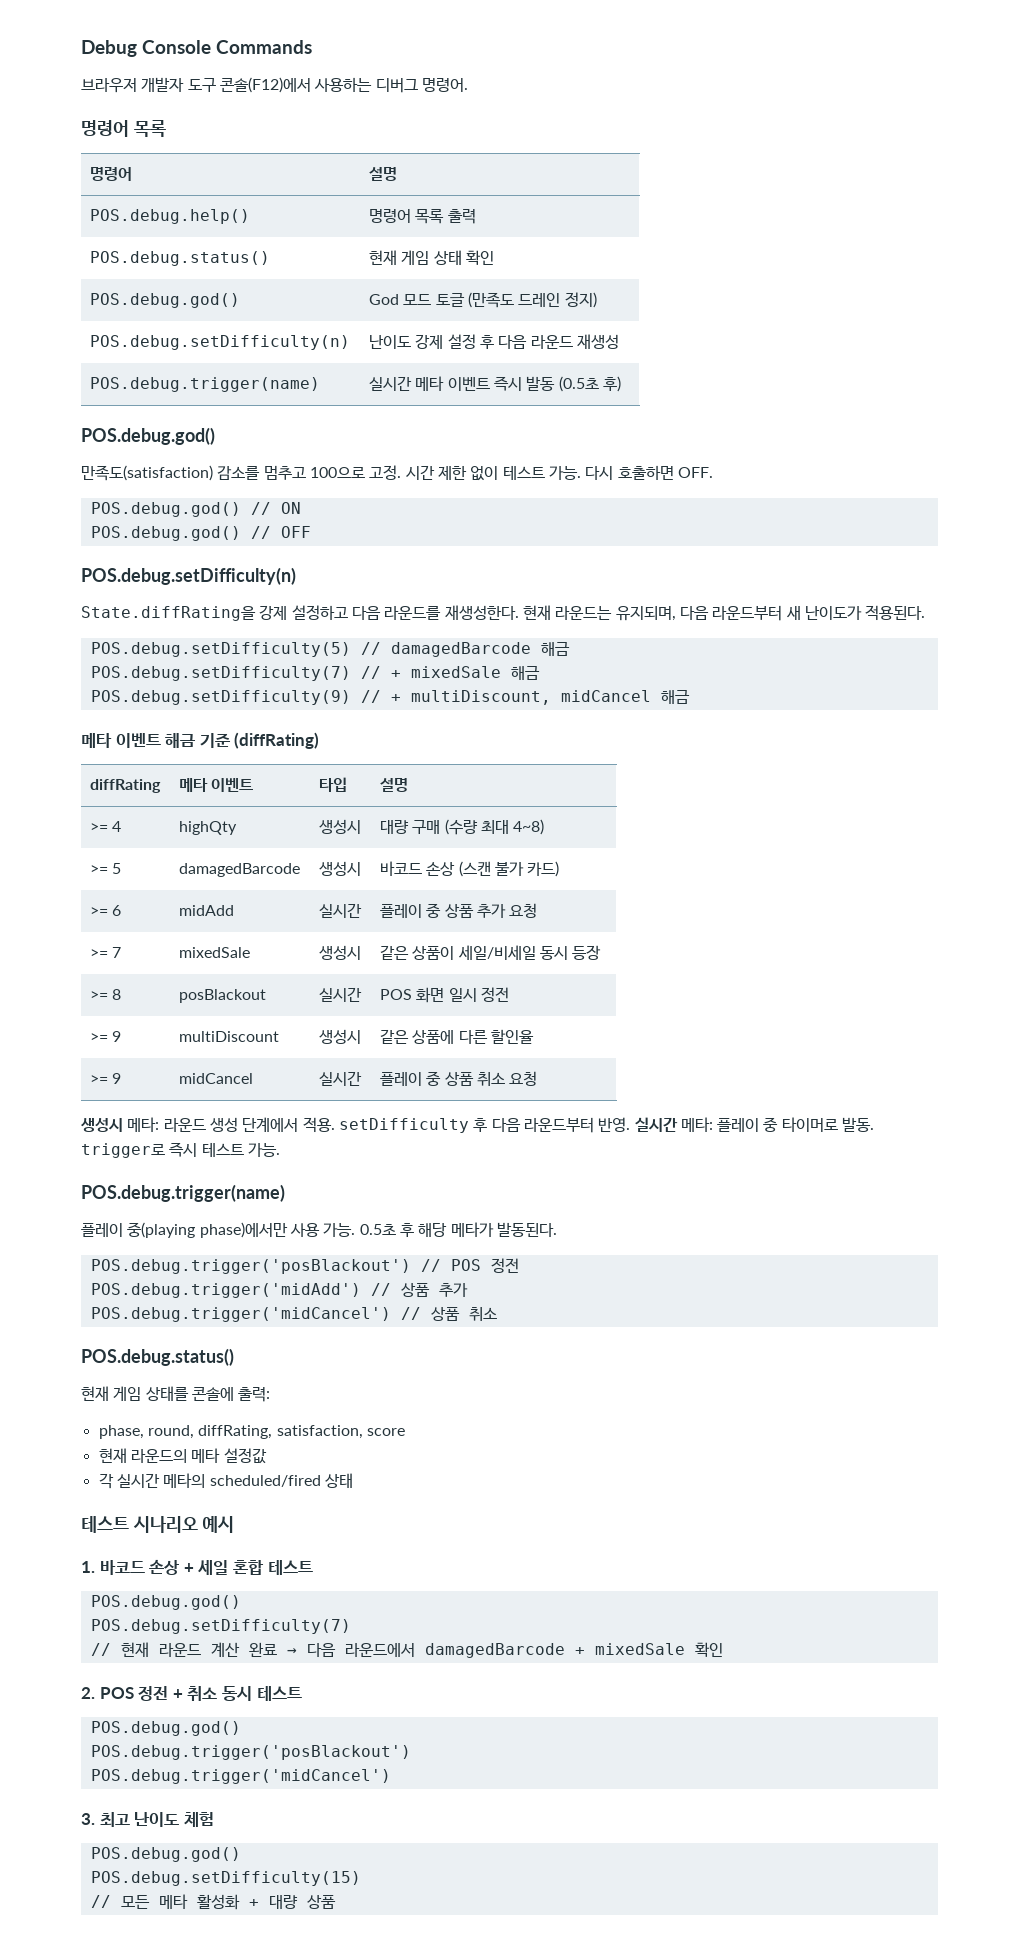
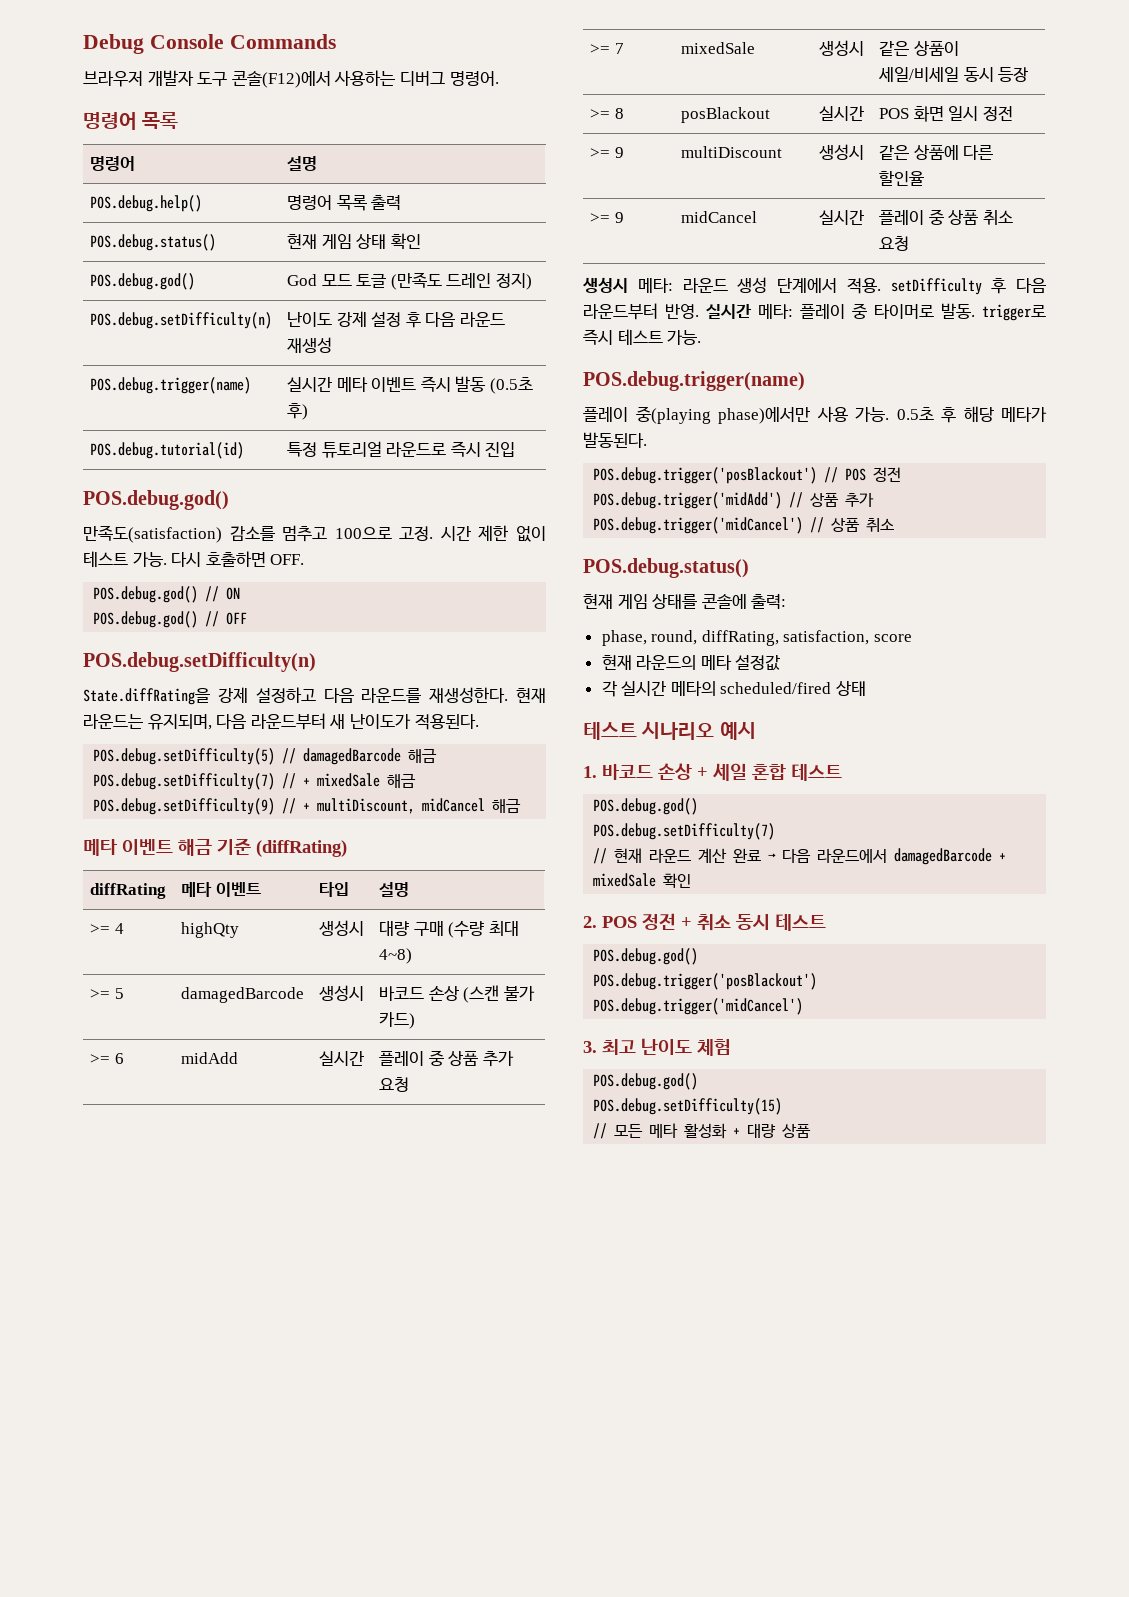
+ POS.debug.tutorial(id) | 특정 튜토리얼 라운드로 즉시 진입

